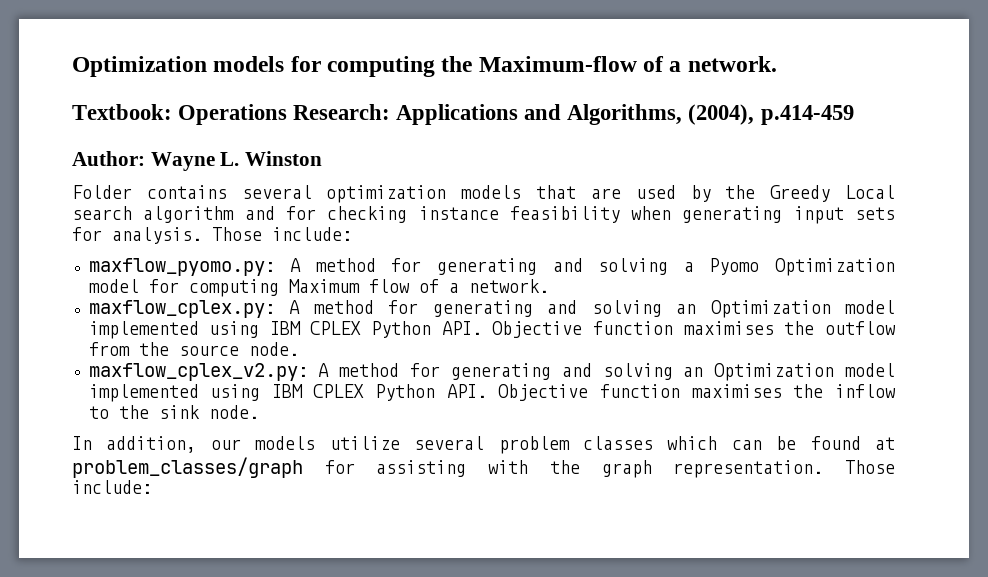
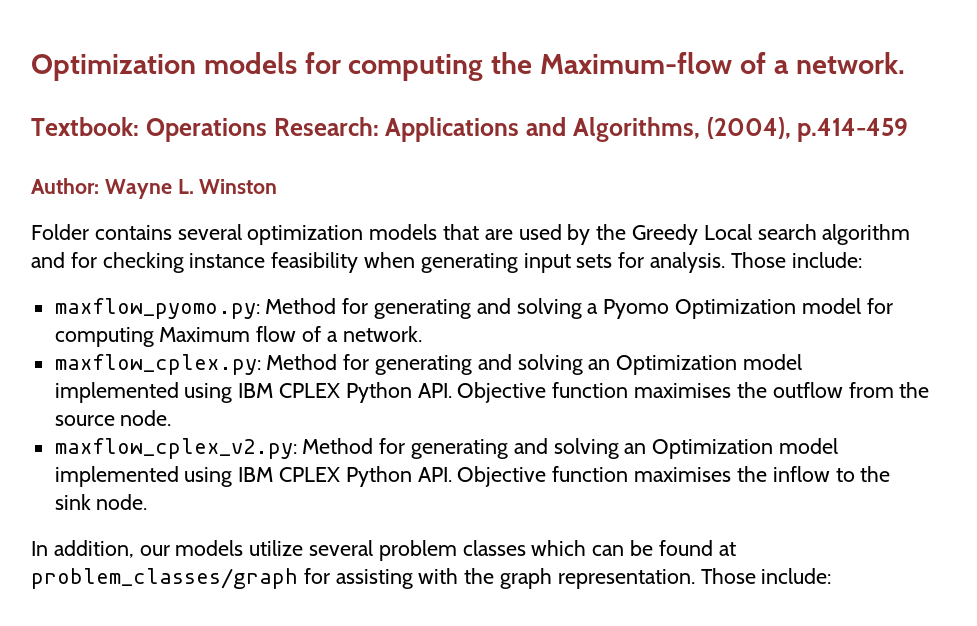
- maxflow_pyomo.py: A method for generating and solving a Pyomo Optimization model for computing Maximum flow of a network.
+ maxflow_pyomo.py: Method for generating and solving a Pyomo Optimization model for computing Maximum flow of a network.
- maxflow_cplex.py: A method for generating and solving an Optimization model implemented using IBM CPLEX Python API. Objective function maximises the outflow from the source node.
+ maxflow_cplex.py: Method for generating and solving an Optimization model implemented using IBM CPLEX Python API. Objective function maximises the outflow from the source node.
- maxflow_cplex_v2.py: A method for generating and solving an Optimization model implemented using IBM CPLEX Python API. Objective function maximises the inflow to the sink node.
+ maxflow_cplex_v2.py: Method for generating and solving an Optimization model implemented using IBM CPLEX Python API. Objective function maximises the inflow to the sink node.

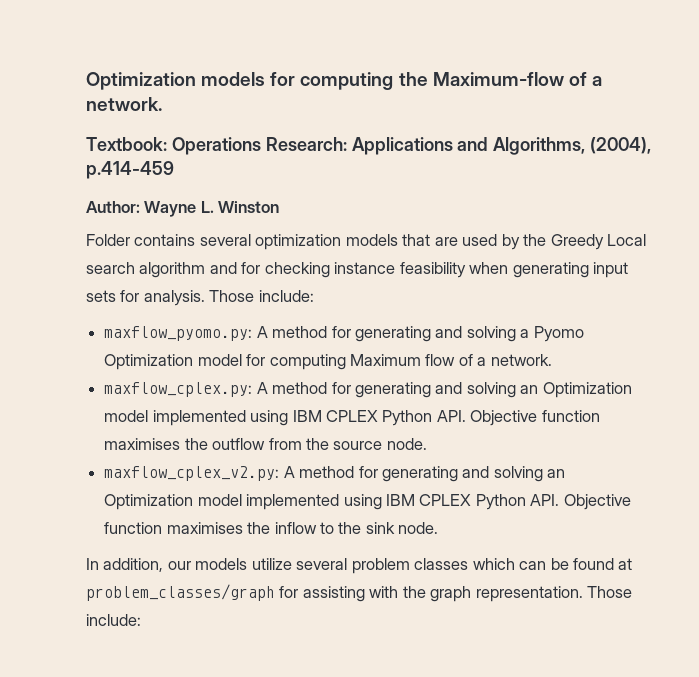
- maxflow_pyomo.py: Method for generating and solving a Pyomo Optimization model for computing Maximum flow of a network.
+ maxflow_pyomo.py: A method for generating and solving a Pyomo Optimization model for computing Maximum flow of a network.
- maxflow_cplex.py: Method for generating and solving an Optimization model implemented using IBM CPLEX Python API. Objective function maximises the outflow from the source node.
+ maxflow_cplex.py: A method for generating and solving an Optimization model implemented using IBM CPLEX Python API. Objective function maximises the outflow from the source node.
- maxflow_cplex_v2.py: Method for generating and solving an Optimization model implemented using IBM CPLEX Python API. Objective function maximises the inflow to the sink node.
+ maxflow_cplex_v2.py: A method for generating and solving an Optimization model implemented using IBM CPLEX Python API. Objective function maximises the inflow to the sink node.

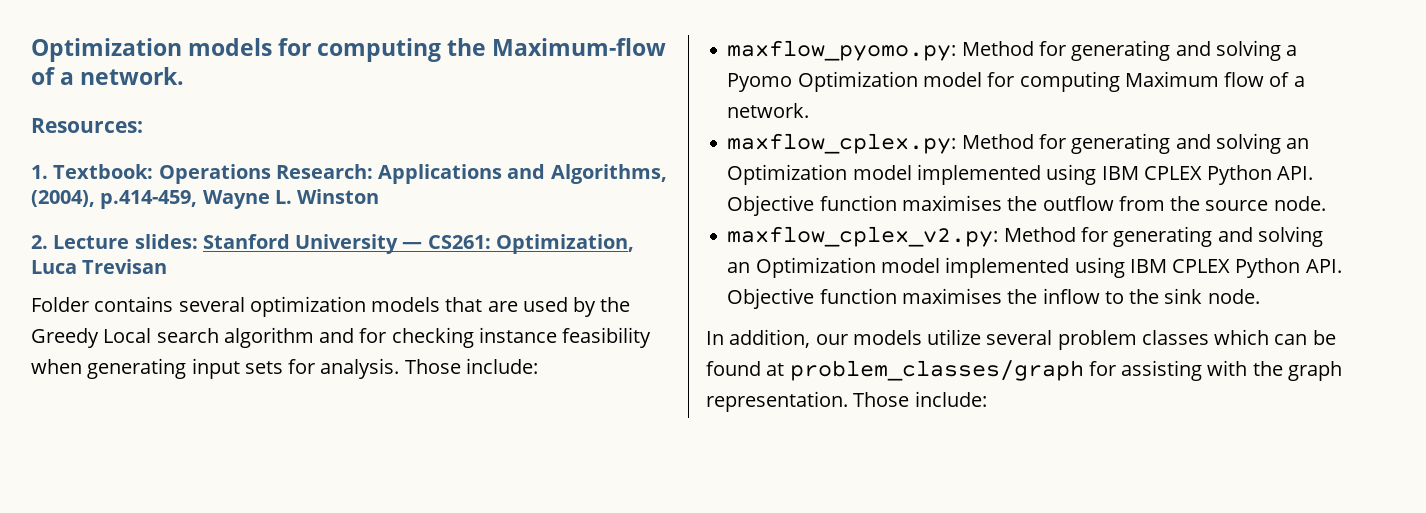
- Textbook: Operations Research: Applications and Algorithms, (2004), p.414-459
- Author: Wayne L. Winston
+ Resources:
+ 1. Textbook: Operations Research: Applications and Algorithms, (2004), p.414-459, Wayne L. Winston
+ 2. Lecture slides: Stanford University — CS261: Optimization, Luca Trevisan
- maxflow_pyomo.py: A method for generating and solving a Pyomo Optimization model for computing Maximum flow of a network.
+ maxflow_pyomo.py: Method for generating and solving a Pyomo Optimization model for computing Maximum flow of a network.
- maxflow_cplex.py: A method for generating and solving an Optimization model implemented using IBM CPLEX Python API. Objective function maximises the outflow from the source node.
+ maxflow_cplex.py: Method for generating and solving an Optimization model implemented using IBM CPLEX Python API. Objective function maximises the outflow from the source node.
- maxflow_cplex_v2.py: A method for generating and solving an Optimization model implemented using IBM CPLEX Python API. Objective function maximises the inflow to the sink node.
+ maxflow_cplex_v2.py: Method for generating and solving an Optimization model implemented using IBM CPLEX Python API. Objective function maximises the inflow to the sink node.

